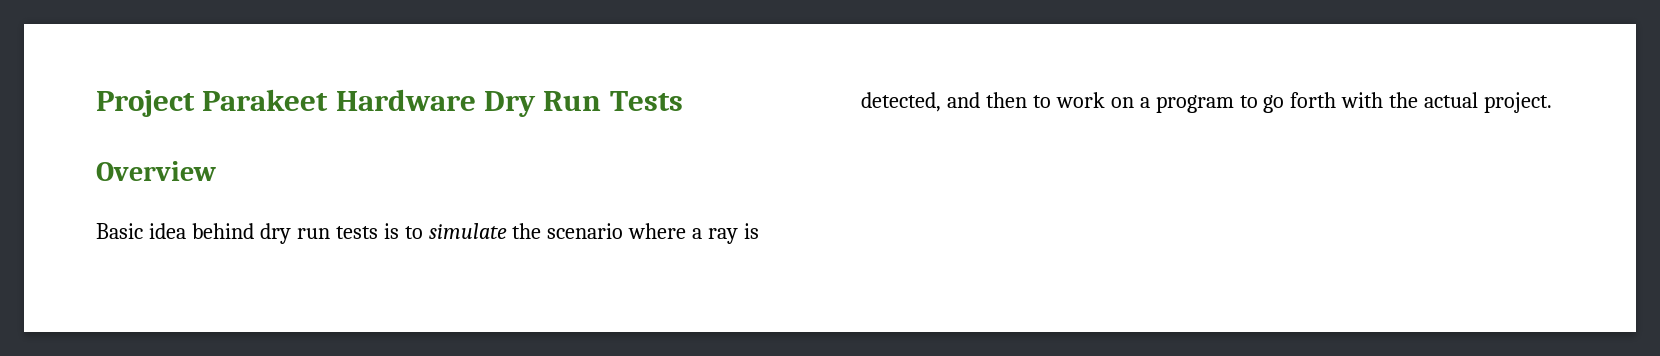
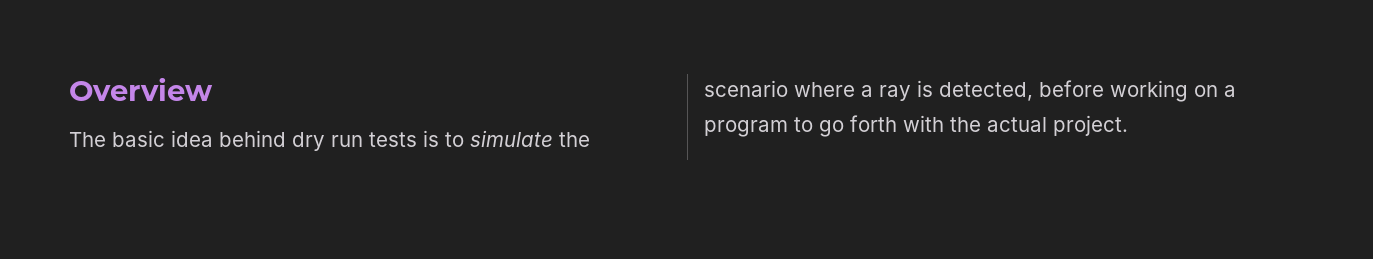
- Project Parakeet Hardware Dry Run Tests
- Basic idea behind dry run tests is to simulate the scenario where a ray is detected, and then to work on a program to go forth with the actual project.
+ The basic idea behind dry run tests is to simulate the scenario where a ray is detected, before working on a program to go forth with the actual project.

